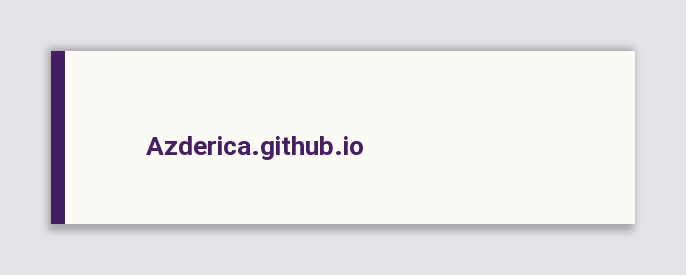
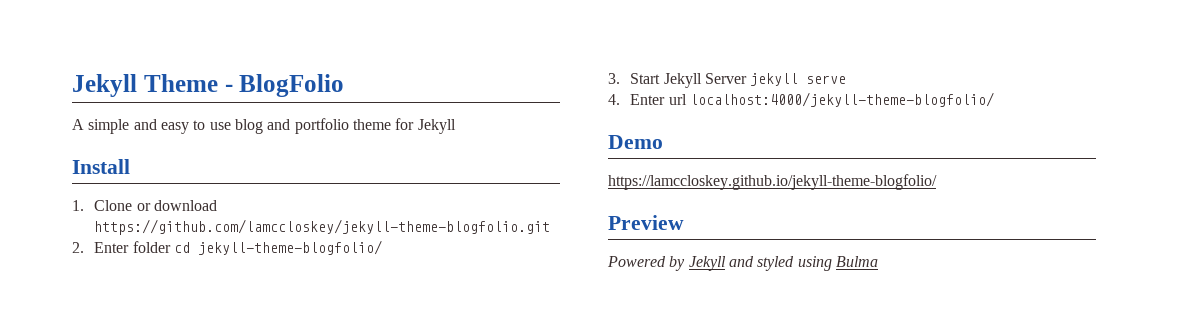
- Azderica.github.io
+ Jekyll Theme - BlogFolio
+ A simple and easy to use blog and portfolio theme for Jekyll
+ Install
+ 1. Clone or download https://github.com/lamccloskey/jekyll-theme-blogfolio.git
+ 2. Enter folder cd jekyll-theme-blogfolio/
+ 3. Start Jekyll Server jekyll serve
+ 4. Enter url localhost:4000/jekyll-theme-blogfolio/
+ Demo
+ https://lamccloskey.github.io/jekyll-theme-blogfolio/
+ Preview
+ Powered by Jekyll and styled using Bulma

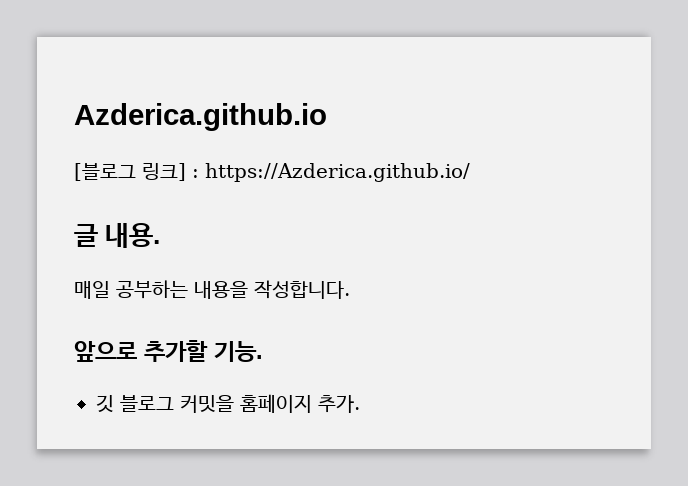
- Jekyll Theme - BlogFolio
- A simple and easy to use blog and portfolio theme for Jekyll
- Install
- 1. Clone or download https://github.com/lamccloskey/jekyll-theme-blogfolio.git
- 2. Enter folder cd jekyll-theme-blogfolio/
- 3. Start Jekyll Server jekyll serve
- 4. Enter url localhost:4000/jekyll-theme-blogfolio/
- Demo
- https://lamccloskey.github.io/jekyll-theme-blogfolio/
- Preview
- Powered by Jekyll and styled using Bulma
+ Azderica.github.io
+ [블로그 링크] : https://Azderica.github.io/
+ 글 내용.
+ 매일 공부하는 내용을 작성합니다.
+ 앞으로 추가할 기능.
+ 깃 블로그 커밋을 홈페이지 추가.

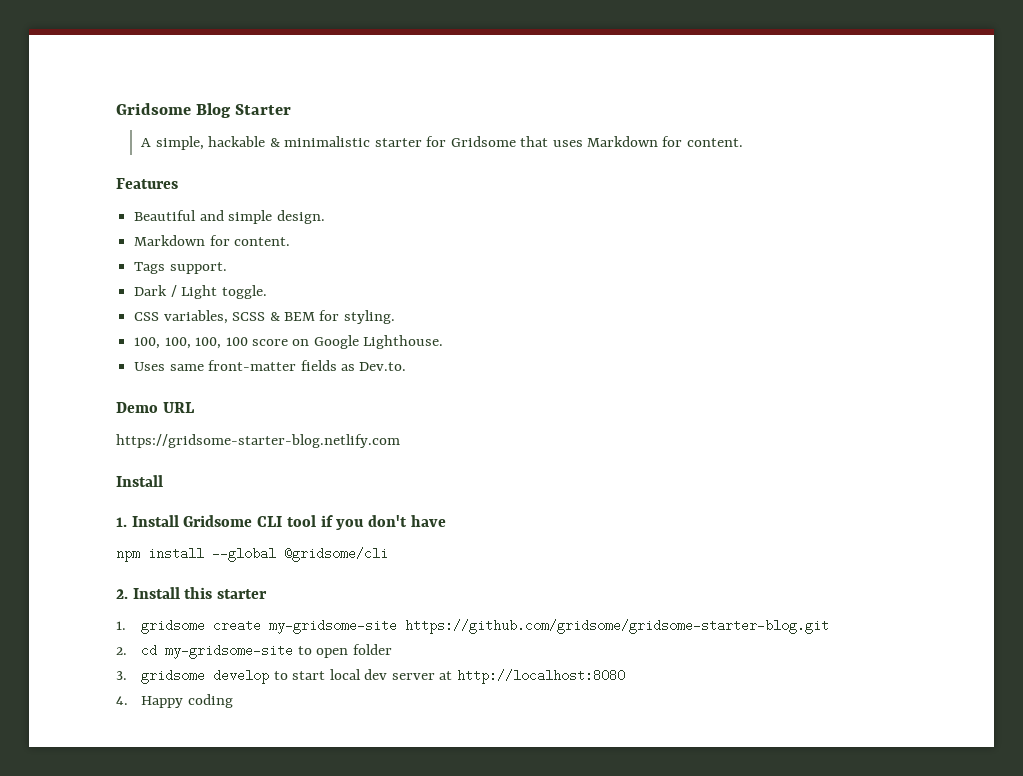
- Azderica.github.io
- [블로그 링크] : https://Azderica.github.io/
- 글 내용.
- 매일 공부하는 내용을 작성합니다.
- 앞으로 추가할 기능.
- 깃 블로그 커밋을 홈페이지 추가.
+ Gridsome Blog Starter
+ A simple, hackable & minimalistic starter for Gridsome that uses Markdown for content.
+ Features
+ Beautiful and simple design.
+ Markdown for content.
+ Tags support.
+ Dark / Light toggle.
+ CSS variables, SCSS & BEM for styling.
+ 100, 100, 100, 100 score on Google Lighthouse.
+ Uses same front-matter fields as Dev.to.
+ Demo URL
+ https://gridsome-starter-blog.netlify.com
+ Install
+ 1. Install Gridsome CLI tool if you don't have
+ npm install --global @gridsome/cli
+ 2. Install this starter
+ 1. gridsome create my-gridsome-site https://github.com/gridsome/gridsome-starter-blog.git
+ 2. cd my-gridsome-site to open folder
+ 3. gridsome develop to start local dev server at http://localhost:8080
+ 4. Happy coding

